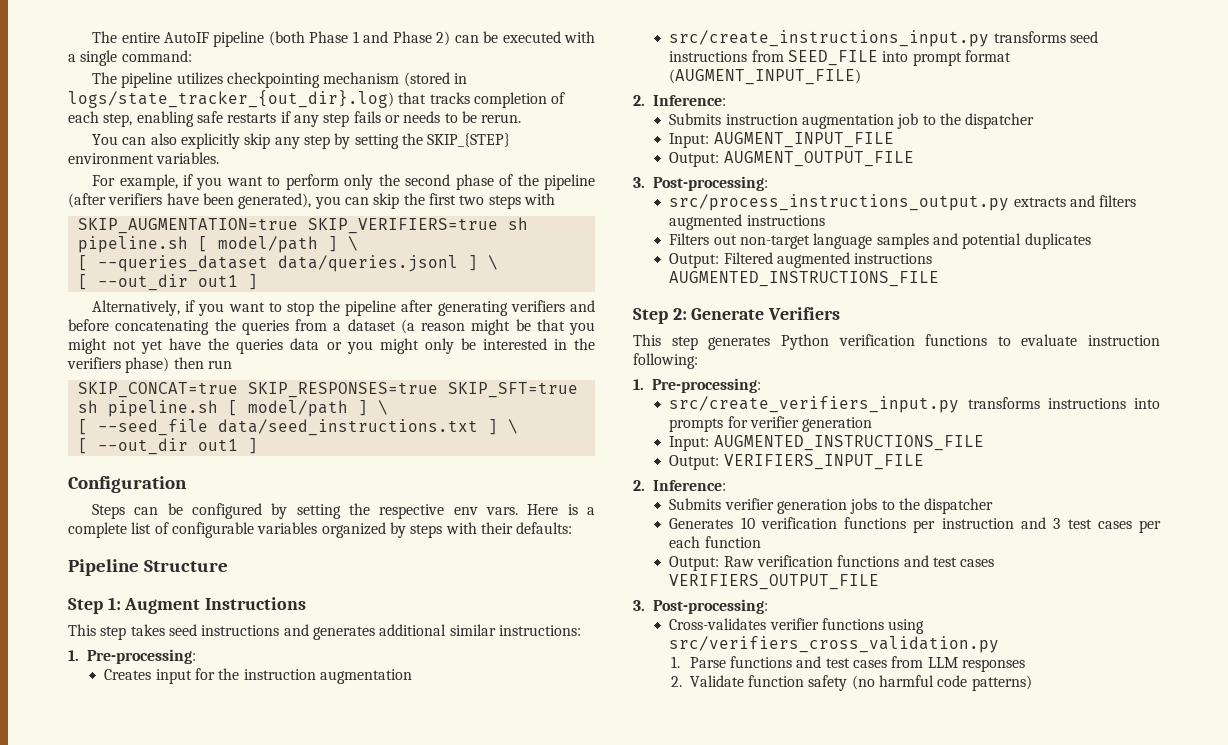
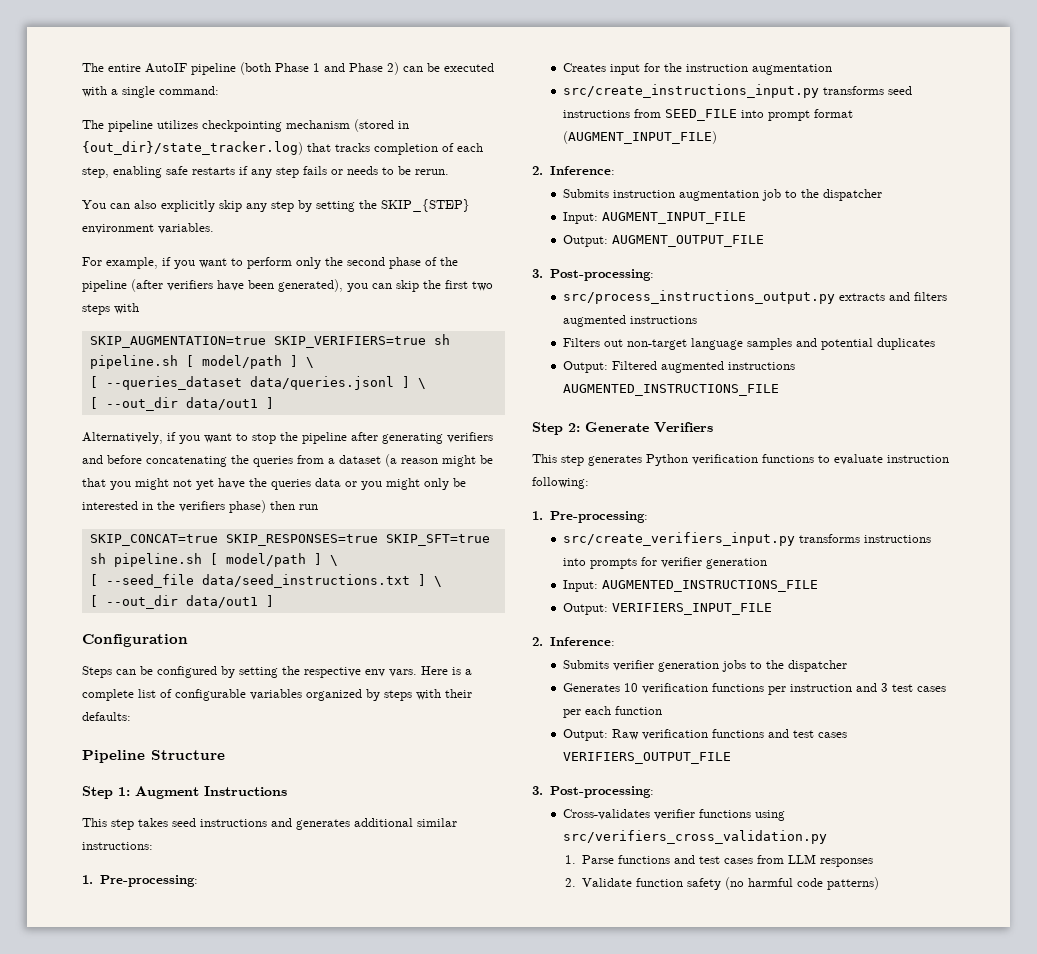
- The pipeline utilizes checkpointing mechanism (stored in logs/state_tracker_{out_dir}.log) that tracks completion of each step, enabling safe restarts if any step fails or needs to be rerun.
+ The pipeline utilizes checkpointing mechanism (stored in {out_dir}/state_tracker.log) that tracks completion of each step, enabling safe restarts if any step fails or needs to be rerun.
  [ --queries_dataset data/queries.jsonl ] \
- [ --out_dir out1 ]
+ [ --out_dir data/out1 ]
  [ --seed_file data/seed_instructions.txt ] \
- [ --out_dir out1 ]
+ [ --out_dir data/out1 ]

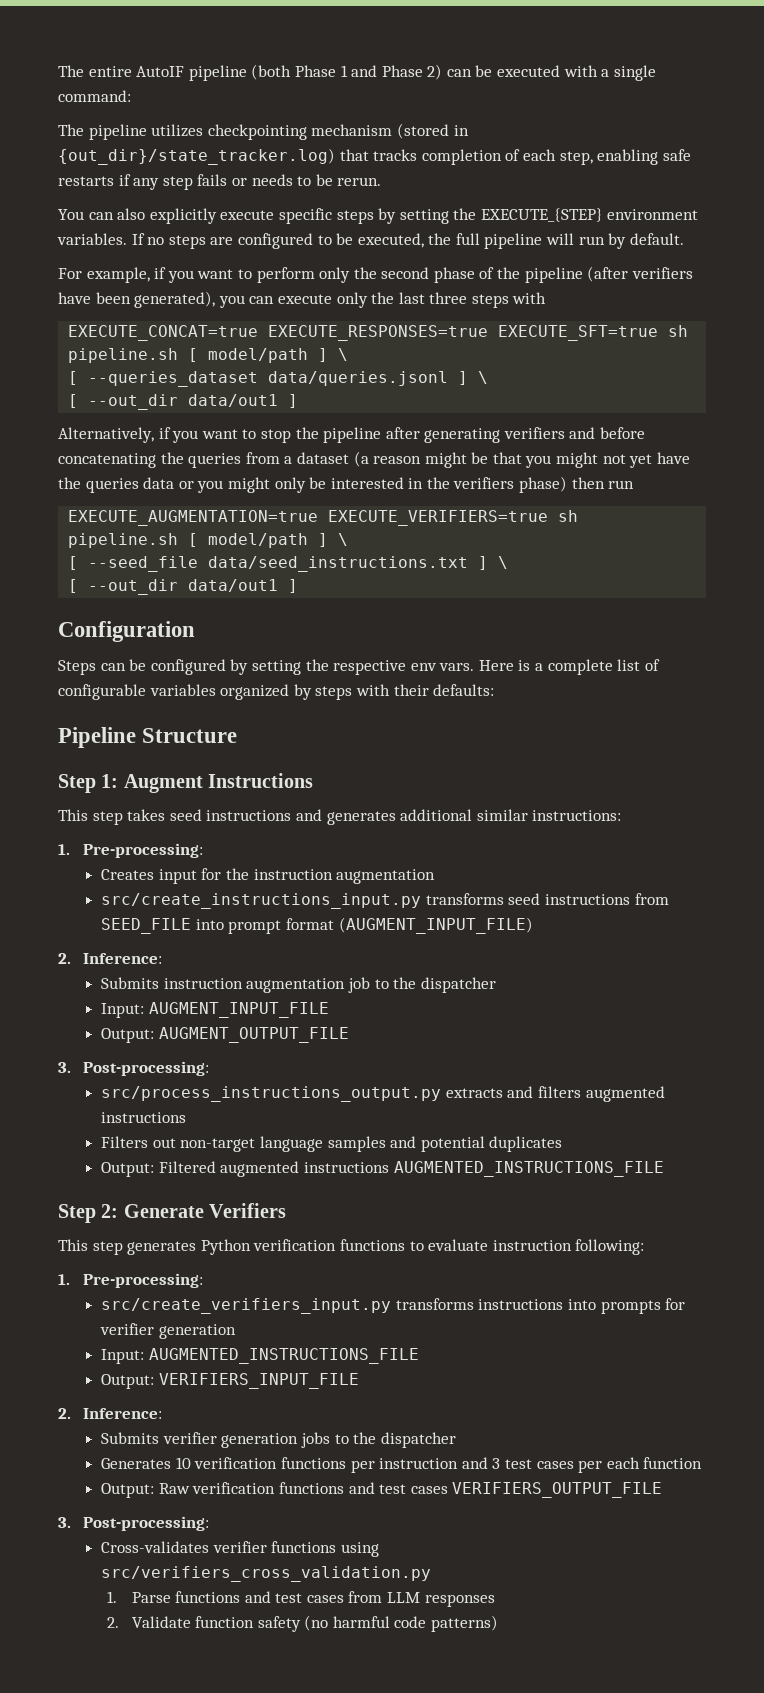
- You can also explicitly skip any step by setting the SKIP_{STEP} environment variables.
+ You can also explicitly execute specific steps by setting the EXECUTE_{STEP} environment variables. If no steps are configured to be executed, the full pipeline will run by default.
- For example, if you want to perform only the second phase of the pipeline (after verifiers have been generated), you can skip the first two steps with
+ For example, if you want to perform only the second phase of the pipeline (after verifiers have been generated), you can execute only the last three steps with
- SKIP_AUGMENTATION=true SKIP_VERIFIERS=true sh pipeline.sh [ model/path ] \
+ EXECUTE_CONCAT=true EXECUTE_RESPONSES=true EXECUTE_SFT=true sh pipeline.sh [ model/path ] \
- SKIP_CONCAT=true SKIP_RESPONSES=true SKIP_SFT=true sh pipeline.sh [ model/path ] \
+ EXECUTE_AUGMENTATION=true EXECUTE_VERIFIERS=true sh pipeline.sh [ model/path ] \

